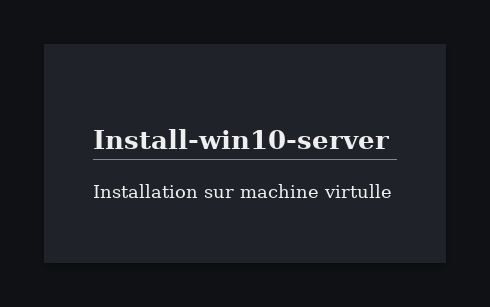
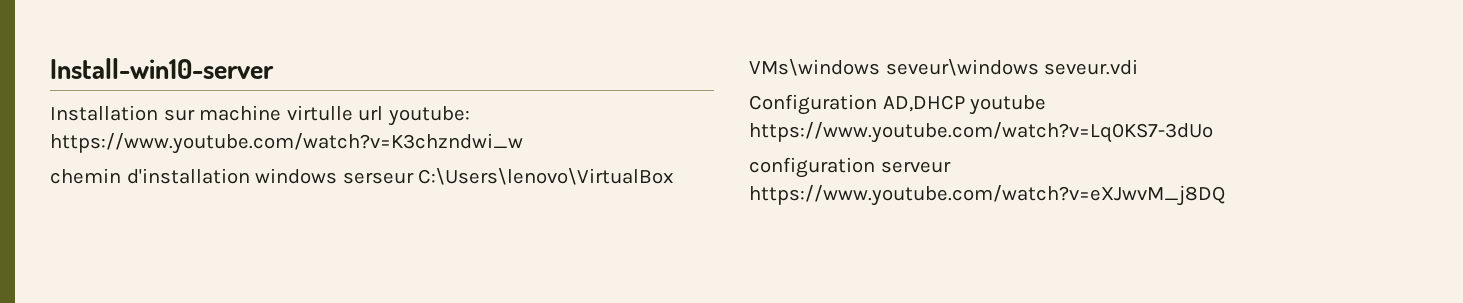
- Installation sur machine virtulle
+ Installation sur machine virtulle url youtube: https://www.youtube.com/watch?v=K3chzndwi_w
+ chemin d'installation windows serseur C:\Users\lenovo\VirtualBox VMs\windows seveur\windows seveur.vdi
+ Configuration AD,DHCP youtube https://www.youtube.com/watch?v=Lq0KS7-3dUo
+ configuration serveur https://www.youtube.com/watch?v=eXJwvM_j8DQ

